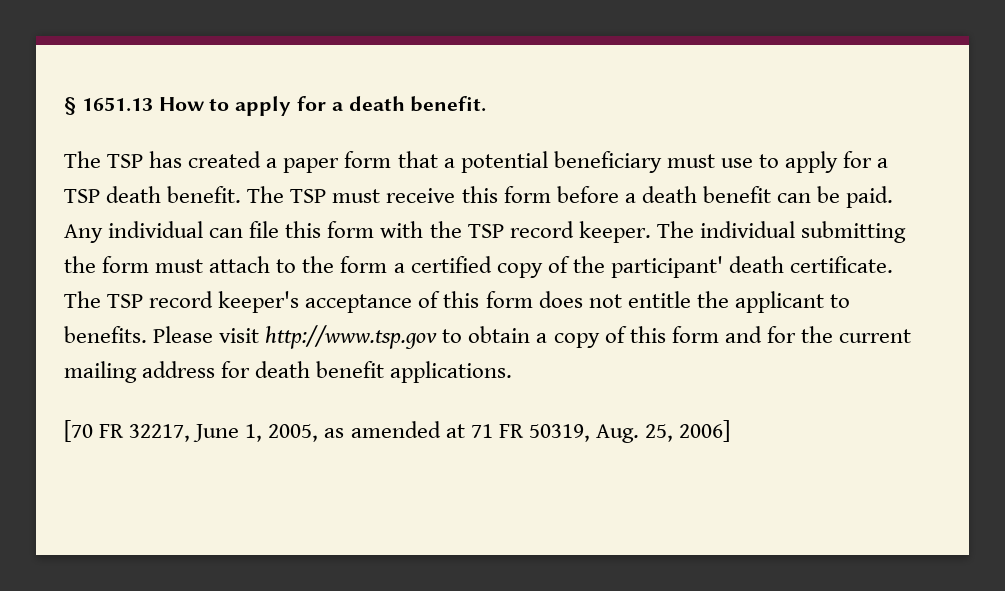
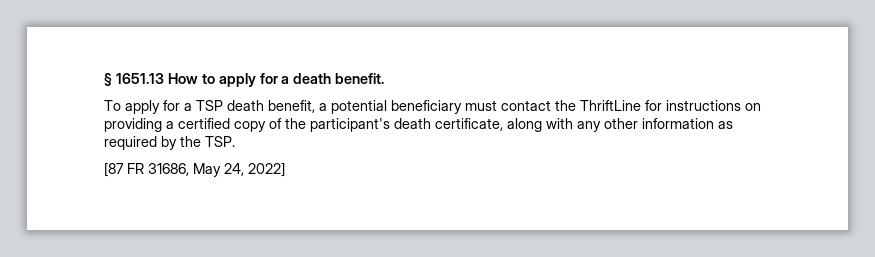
- The TSP has created a paper form that a potential beneficiary must use to apply for a TSP death benefit. The TSP must receive this form before a death benefit can be paid. Any individual can file this form with the TSP record keeper. The individual submitting the form must attach to the form a certified copy of the participant' death certificate. The TSP record keeper's acceptance of this form does not entitle the applicant to benefits. Please visit http://www.tsp.gov to obtain a copy of this form and for the current mailing address for death benefit applications.
- [70 FR 32217, June 1, 2005, as amended at 71 FR 50319, Aug. 25, 2006]
+ To apply for a TSP death benefit, a potential beneficiary must contact the ThriftLine for instructions on providing a certified copy of the participant's death certificate, along with any other information as required by the TSP.
+ [87 FR 31686, May 24, 2022]

